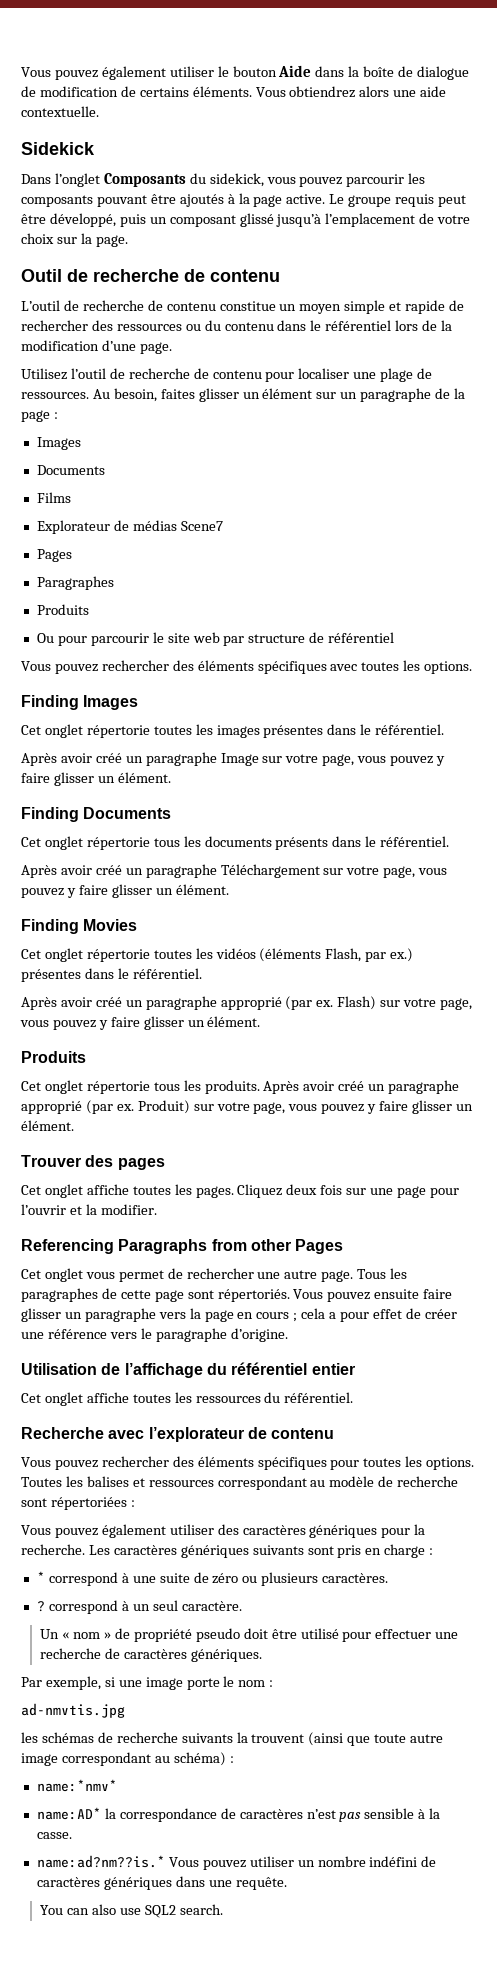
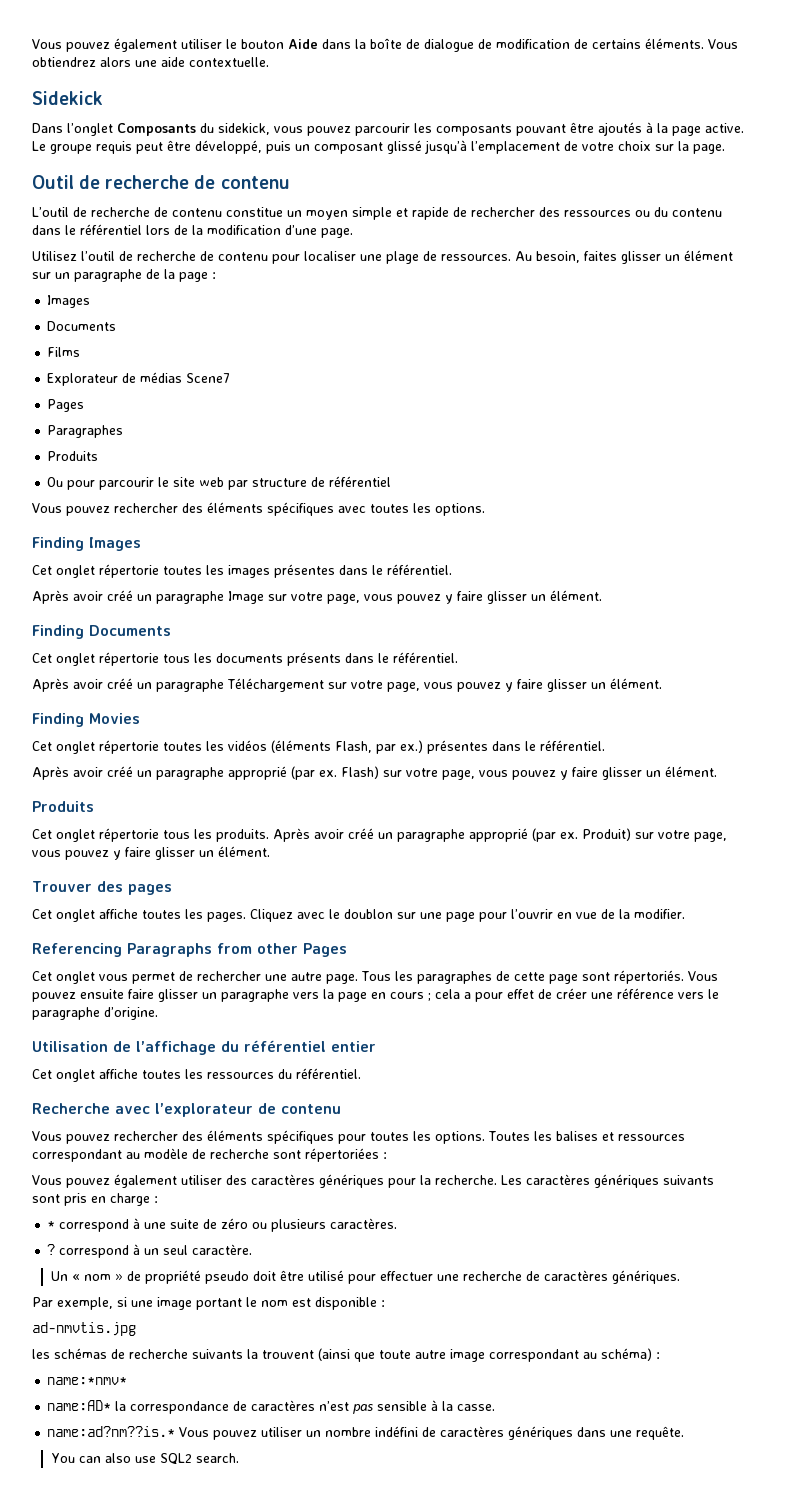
- Cliquez deux fois sur une page pour l’ouvrir et la modifier.
+ Cliquez avec le doublon sur une page pour l’ouvrir en vue de la modifier.
- Par exemple, si une image porte le nom :
+ Par exemple, si une image portant le nom est disponible :

